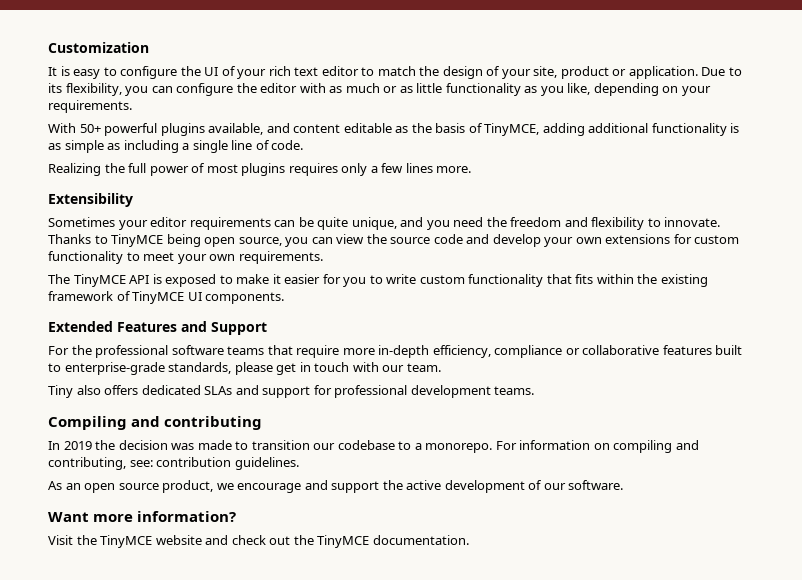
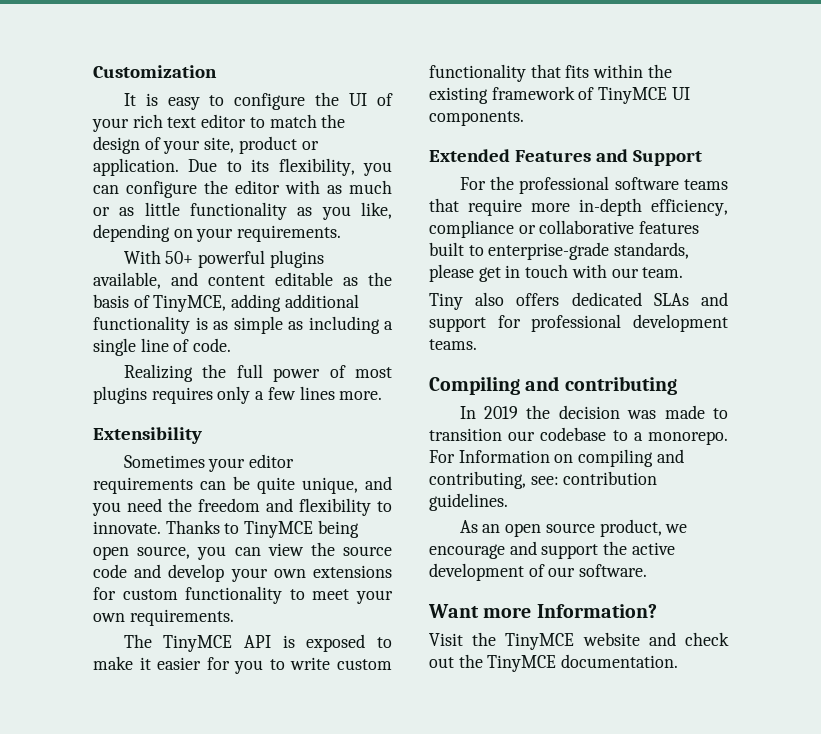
- For information on compiling and contributing, see: contribution guidelines.
+ For Information on compiling and contributing, see: contribution guidelines.
- Want more information?
+ Want more Information?

